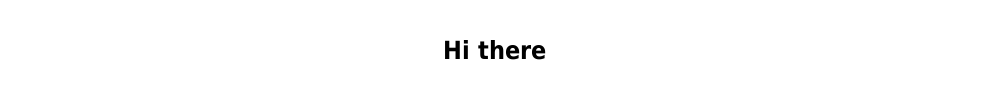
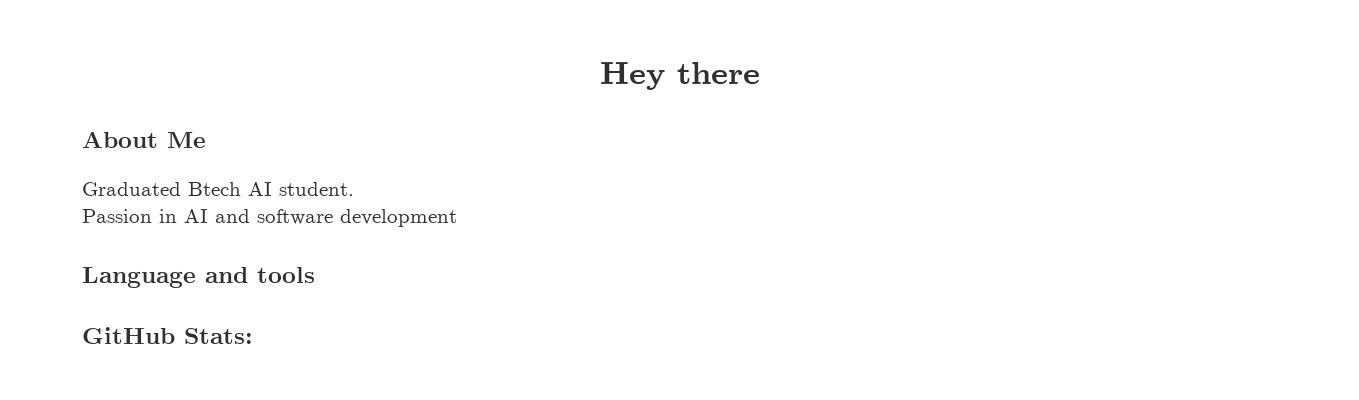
- Hi there
+ Hey there
+ About Me
+ Graduated Btech AI student.
+ Passion in AI and software development
+ Language and tools
+ GitHub Stats:

